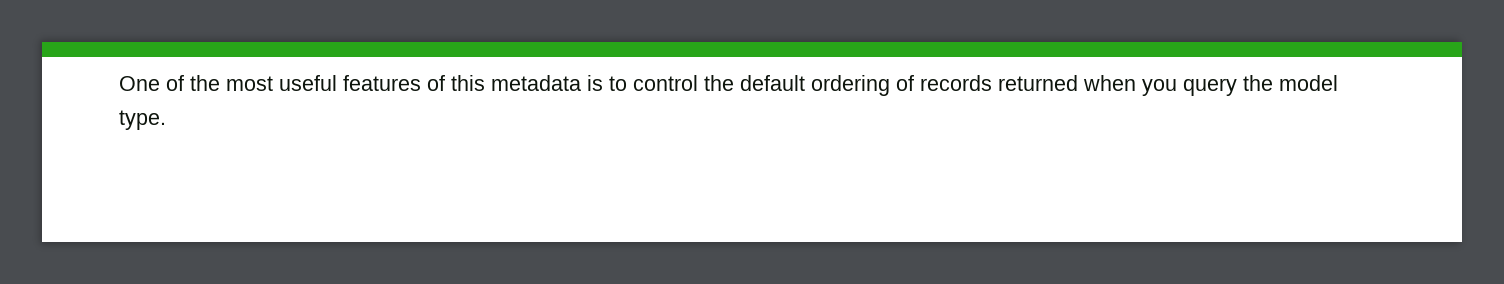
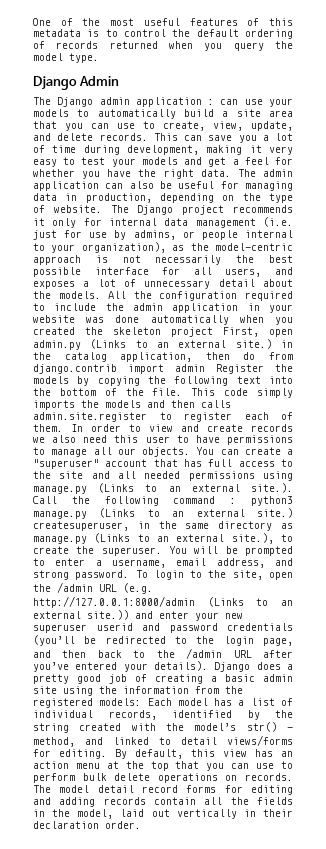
+ Django Admin
+ The Django admin application : can use your models to automatically build a site area that you can use to create, view, update, and delete records. This can save you a lot of time during development, making it very easy to test your models and get a feel for whether you have the right data. The admin application can also be useful for managing data in production, depending on the type of website. The Django project recommends it only for internal data management (i.e. just for use by admins, or people internal to your organization), as the model-centric approach is not necessarily the best possible interface for all users, and exposes a lot of unnecessary detail about the models. All the configuration required to include the admin application in your website was done automatically when you created the skeleton project First, open admin.py (Links to an external site.) in the catalog application, then do from django.contrib import admin Register the models by copying the following text into the bottom of the file. This code simply imports the models and then calls admin.site.register to register each of them. In order to view and create records we also need this user to have permissions to manage all our objects. You can create a "superuser" account that has full access to the site and all needed permissions using manage.py (Links to an external site.). Call the following command : python3 manage.py (Links to an external site.) createsuperuser, in the same directory as manage.py (Links to an external site.), to create the superuser. You will be prompted to enter a username, email address, and strong password. To login to the site, open the /admin URL (e.g. http://127.0.0.1:8000/admin (Links to an external site.)) and enter your new superuser userid and password credentials (you’ll be redirected to the login page, and then back to the /admin URL after you’ve entered your details). Django does a pretty good job of creating a basic admin site using the information from the registered models: Each model has a list of individual records, identified by the string created with the model’s str() - method, and linked to detail views/forms for editing. By default, this view has an action menu at the top that you can use to perform bulk delete operations on records. The model detail record forms for editing and adding records contain all the fields in the model, laid out vertically in their declaration order.

